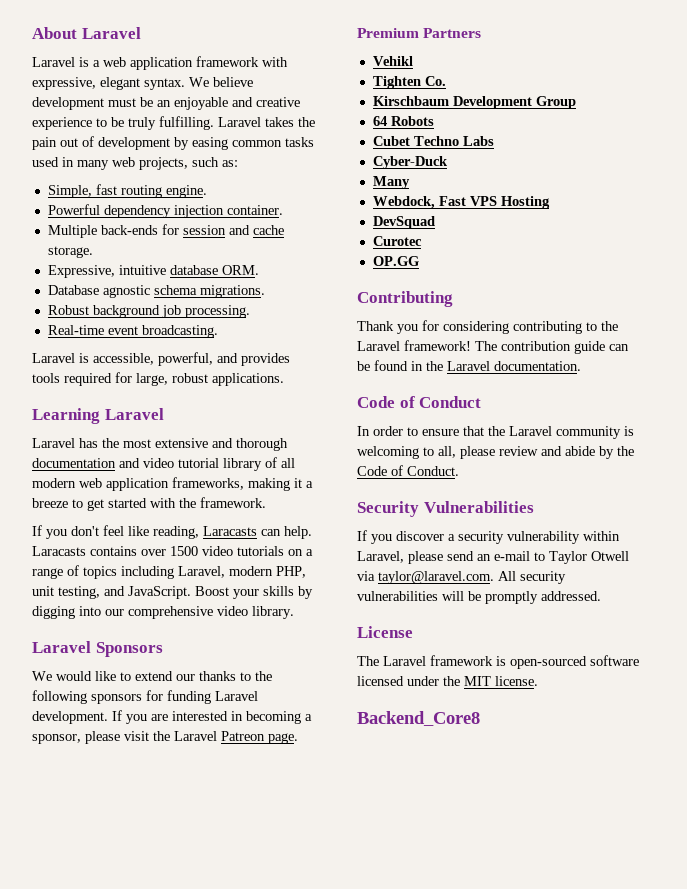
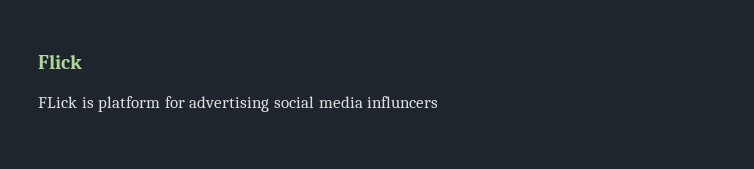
- About Laravel
- Laravel is a web application framework with expressive, elegant syntax. We believe development must be an enjoyable and creative experience to be truly fulfilling. Laravel takes the pain out of development by easing common tasks used in many web projects, such as:
- Simple, fast routing engine.
- Powerful dependency injection container.
- Multiple back-ends for session and cache storage.
- Expressive, intuitive database ORM.
- Database agnostic schema migrations.
- Robust background job processing.
- Real-time event broadcasting.
- Laravel is accessible, powerful, and provides tools required for large, robust applications.
- Learning Laravel
- Laravel has the most extensive and thorough documentation and video tutorial library of all modern web application frameworks, making it a breeze to get started with the framework.
- If you don't feel like reading, Laracasts can help. Laracasts contains over 1500 video tutorials on a range of topics including Laravel, modern PHP, unit testing, and JavaScript. Boost your skills by digging into our comprehensive video library.
- Laravel Sponsors
- We would like to extend our thanks to the following sponsors for funding Laravel development. If you are interested in becoming a sponsor, please visit the Laravel Patreon page.
- Premium Partners
- Vehikl
- Tighten Co.
- Kirschbaum Development Group
- 64 Robots
- Cubet Techno Labs
- Cyber-Duck
- Many
- Webdock, Fast VPS Hosting
- DevSquad
- Curotec
- OP.GG
- Contributing
- Thank you for considering contributing to the Laravel framework! The contribution guide can be found in the Laravel documentation.
- Code of Conduct
- In order to ensure that the Laravel community is welcoming to all, please review and abide by the Code of Conduct.
- Security Vulnerabilities
- If you discover a security vulnerability within Laravel, please send an e-mail to Taylor Otwell via taylor@laravel.com. All security vulnerabilities will be promptly addressed.
- License
- The Laravel framework is open-sourced software licensed under the MIT license.
- Backend_Core8
+ Flick
+ FLick is platform for advertising social media influncers

